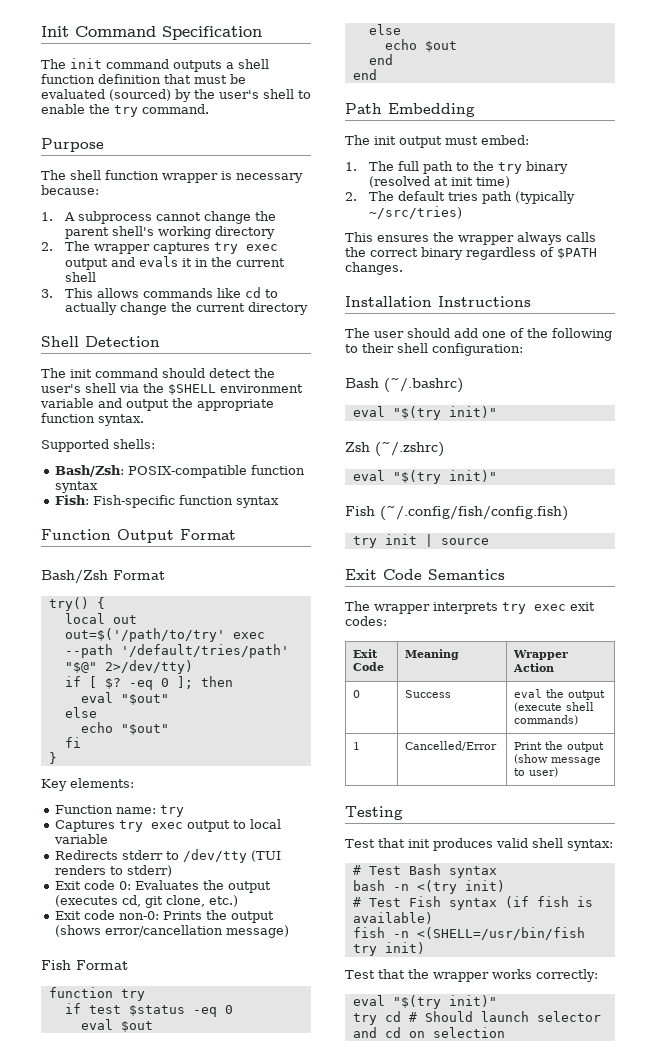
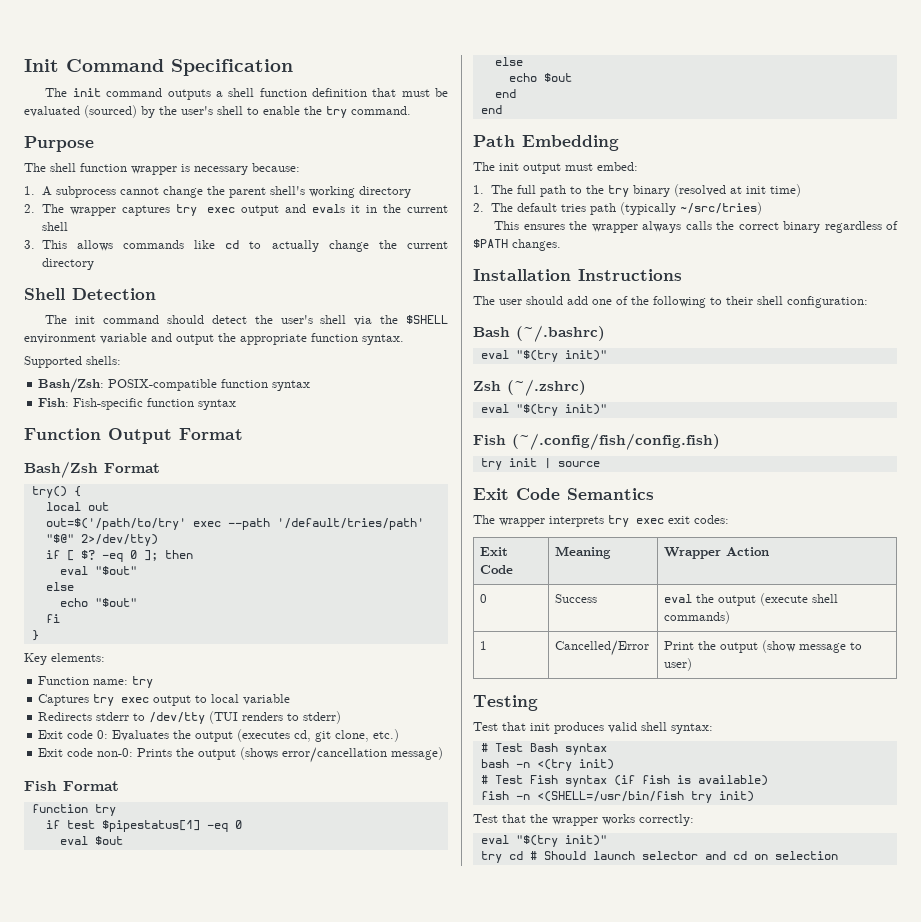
- if test $status -eq 0
+ if test $pipestatus[1] -eq 0

